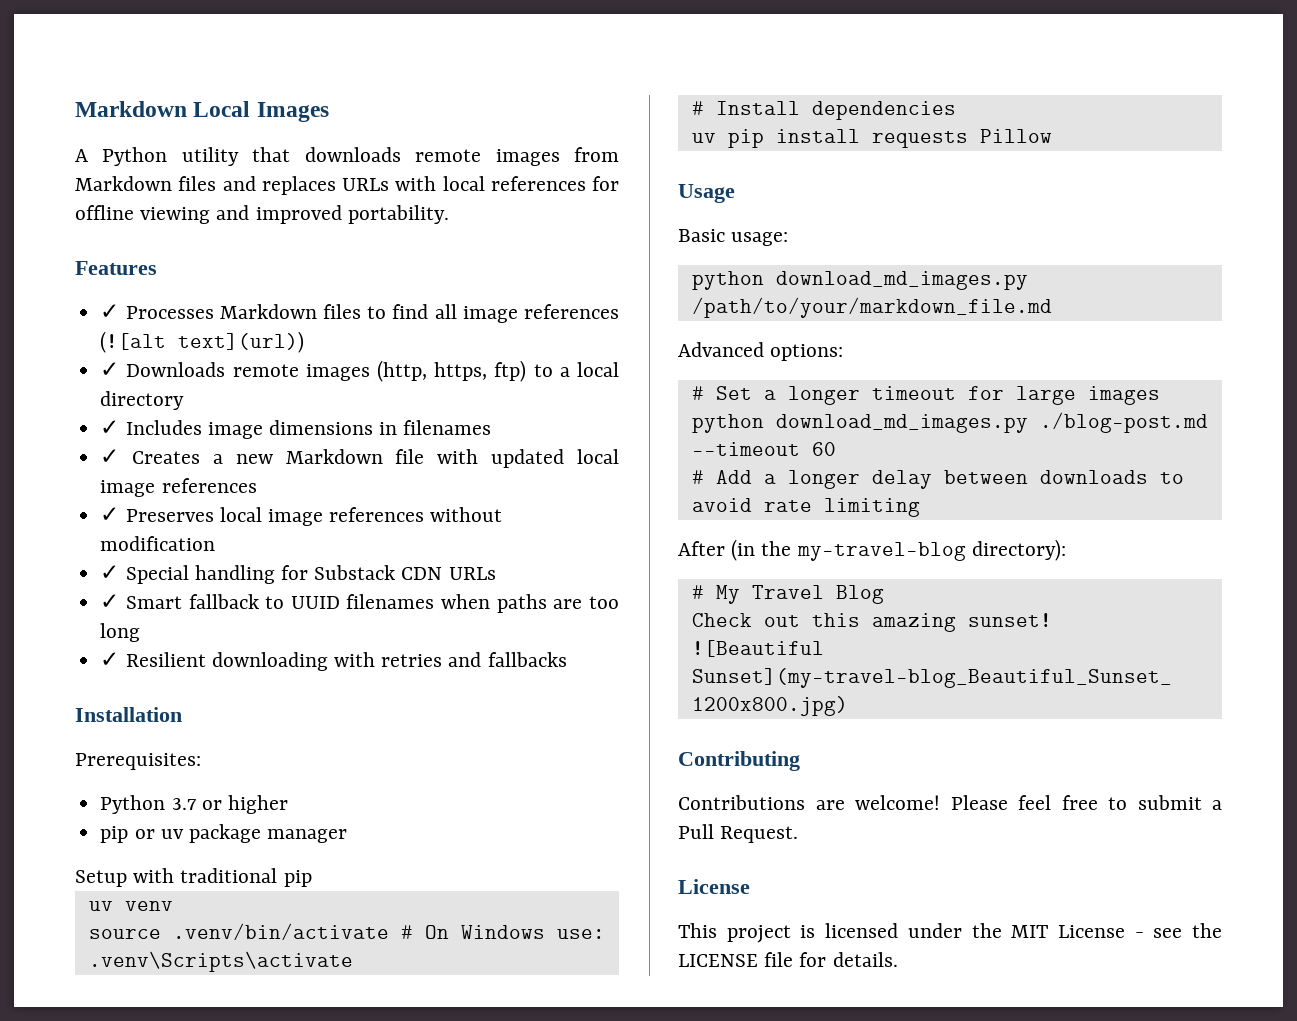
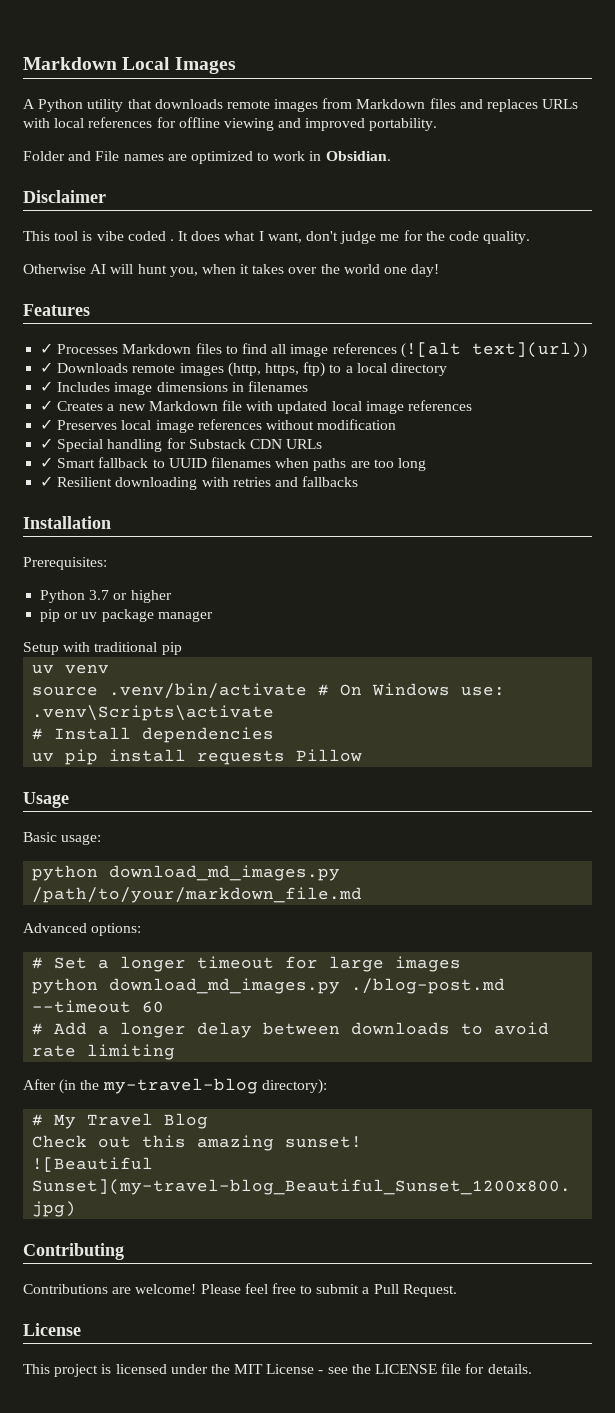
+ Folder and File names are optimized to work in Obsidian.
+ Disclaimer
+ This tool is vibe coded . It does what I want, don't judge me for the code quality.
+ Otherwise AI will hunt you, when it takes over the world one day!

